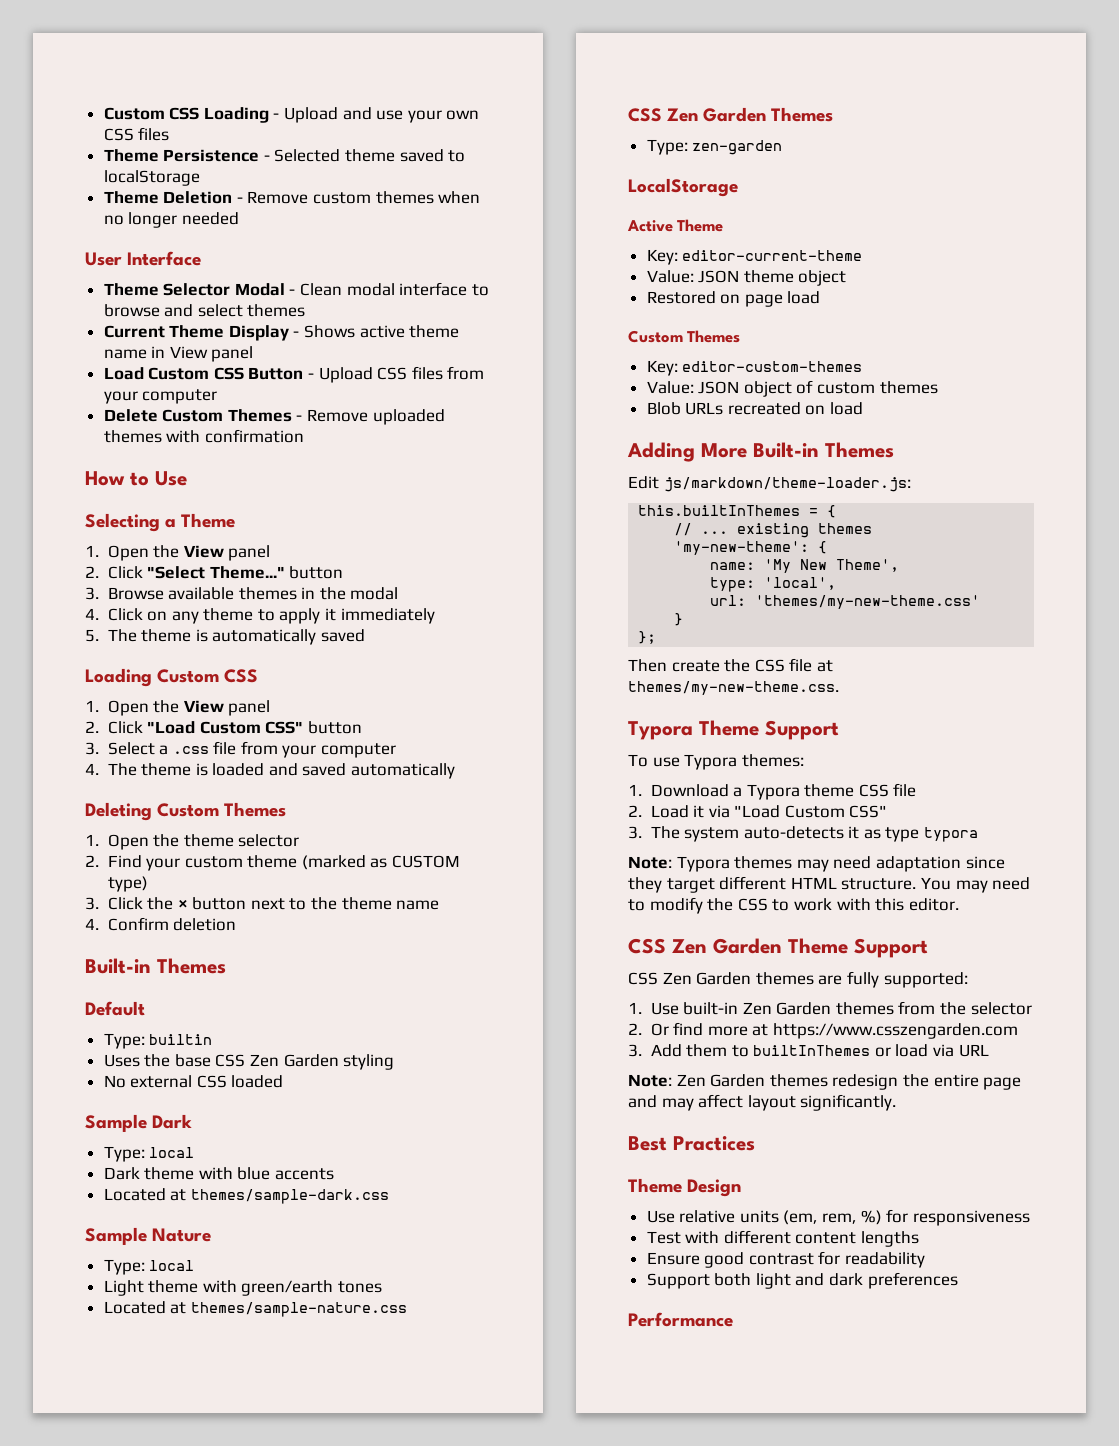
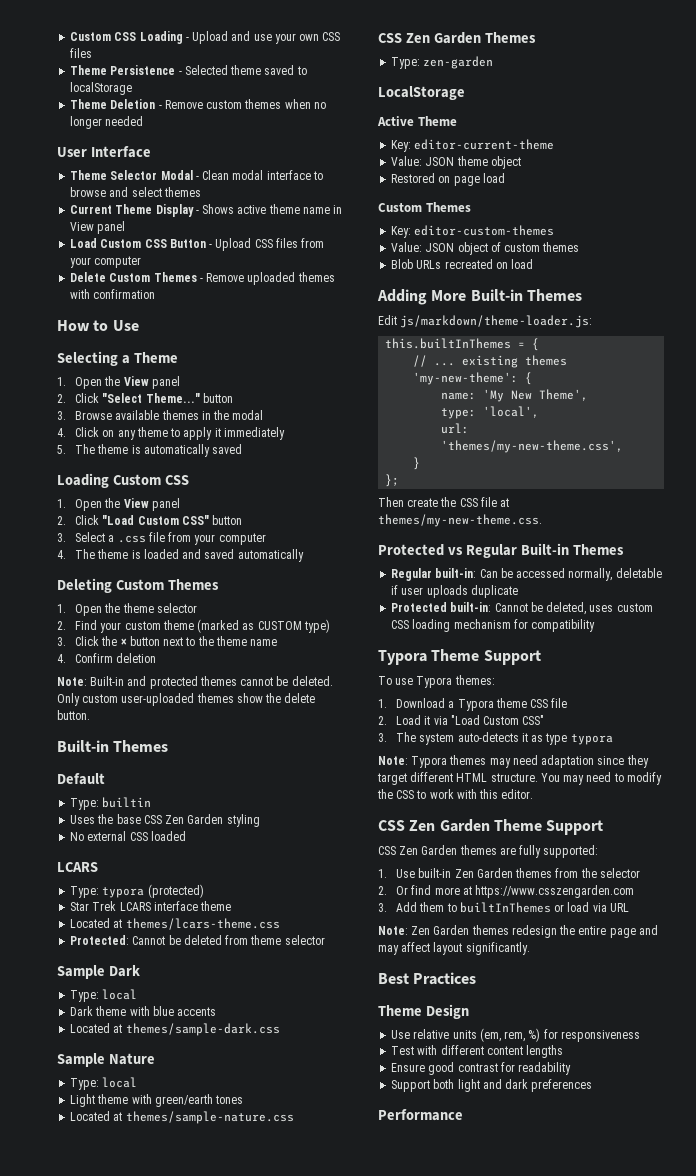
+ Note: Built-in and protected themes cannot be deleted. Only custom user-uploaded themes show the delete button.
  No external CSS loaded
+ LCARS
+ Type: typora (protected)
+ Star Trek LCARS interface theme
+ Located at themes/lcars-theme.css
+ Protected: Cannot be deleted from theme selector
- url: 'themes/my-new-theme.css'
+ url: 'themes/my-new-theme.css',
+ Protected vs Regular Built-in Themes
+ Regular built-in: Can be accessed normally, deletable if user uploads duplicate
+ Protected built-in: Cannot be deleted, uses custom CSS loading mechanism for compatibility

